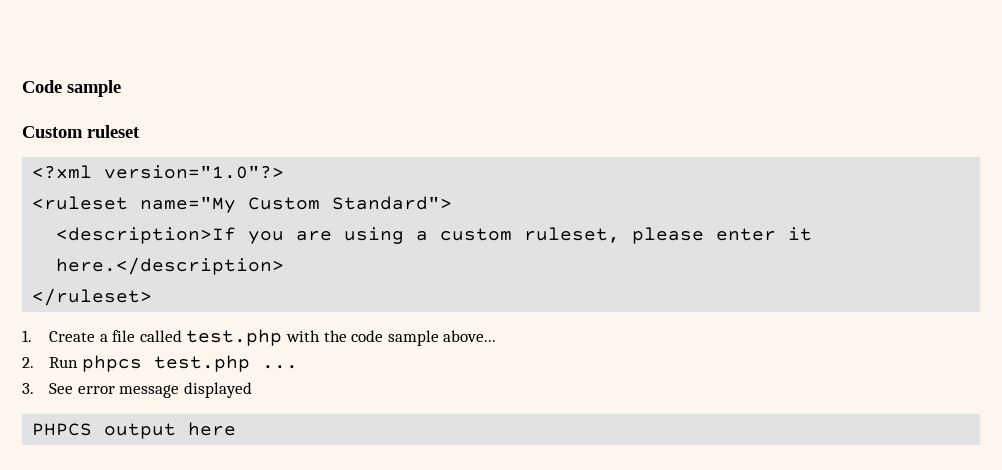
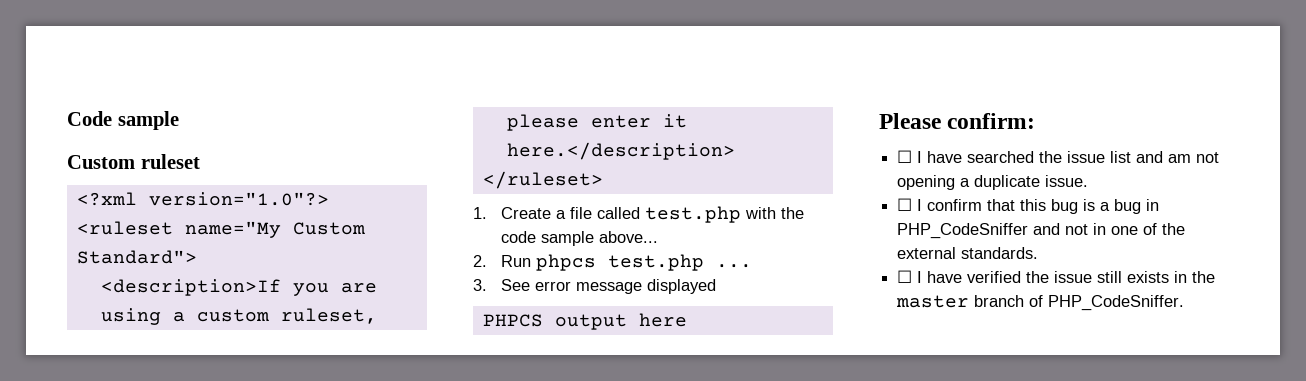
+ Please confirm:
+ ☐ I have searched the issue list and am not opening a duplicate issue.
+ ☐ I confirm that this bug is a bug in PHP_CodeSniffer and not in one of the external standards.
+ ☐ I have verified the issue still exists in the master branch of PHP_CodeSniffer.

